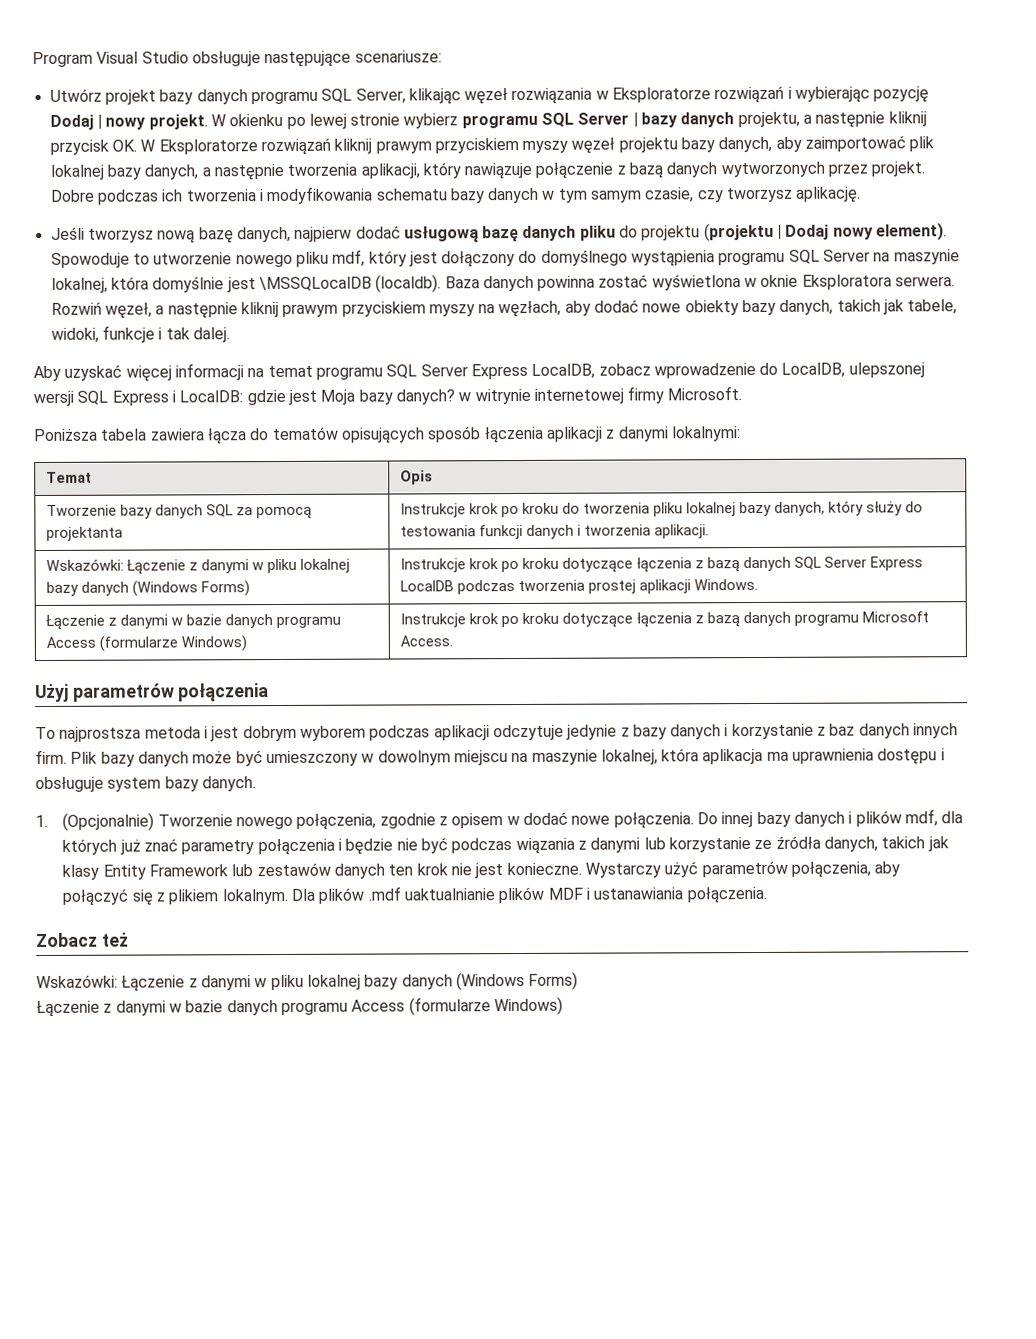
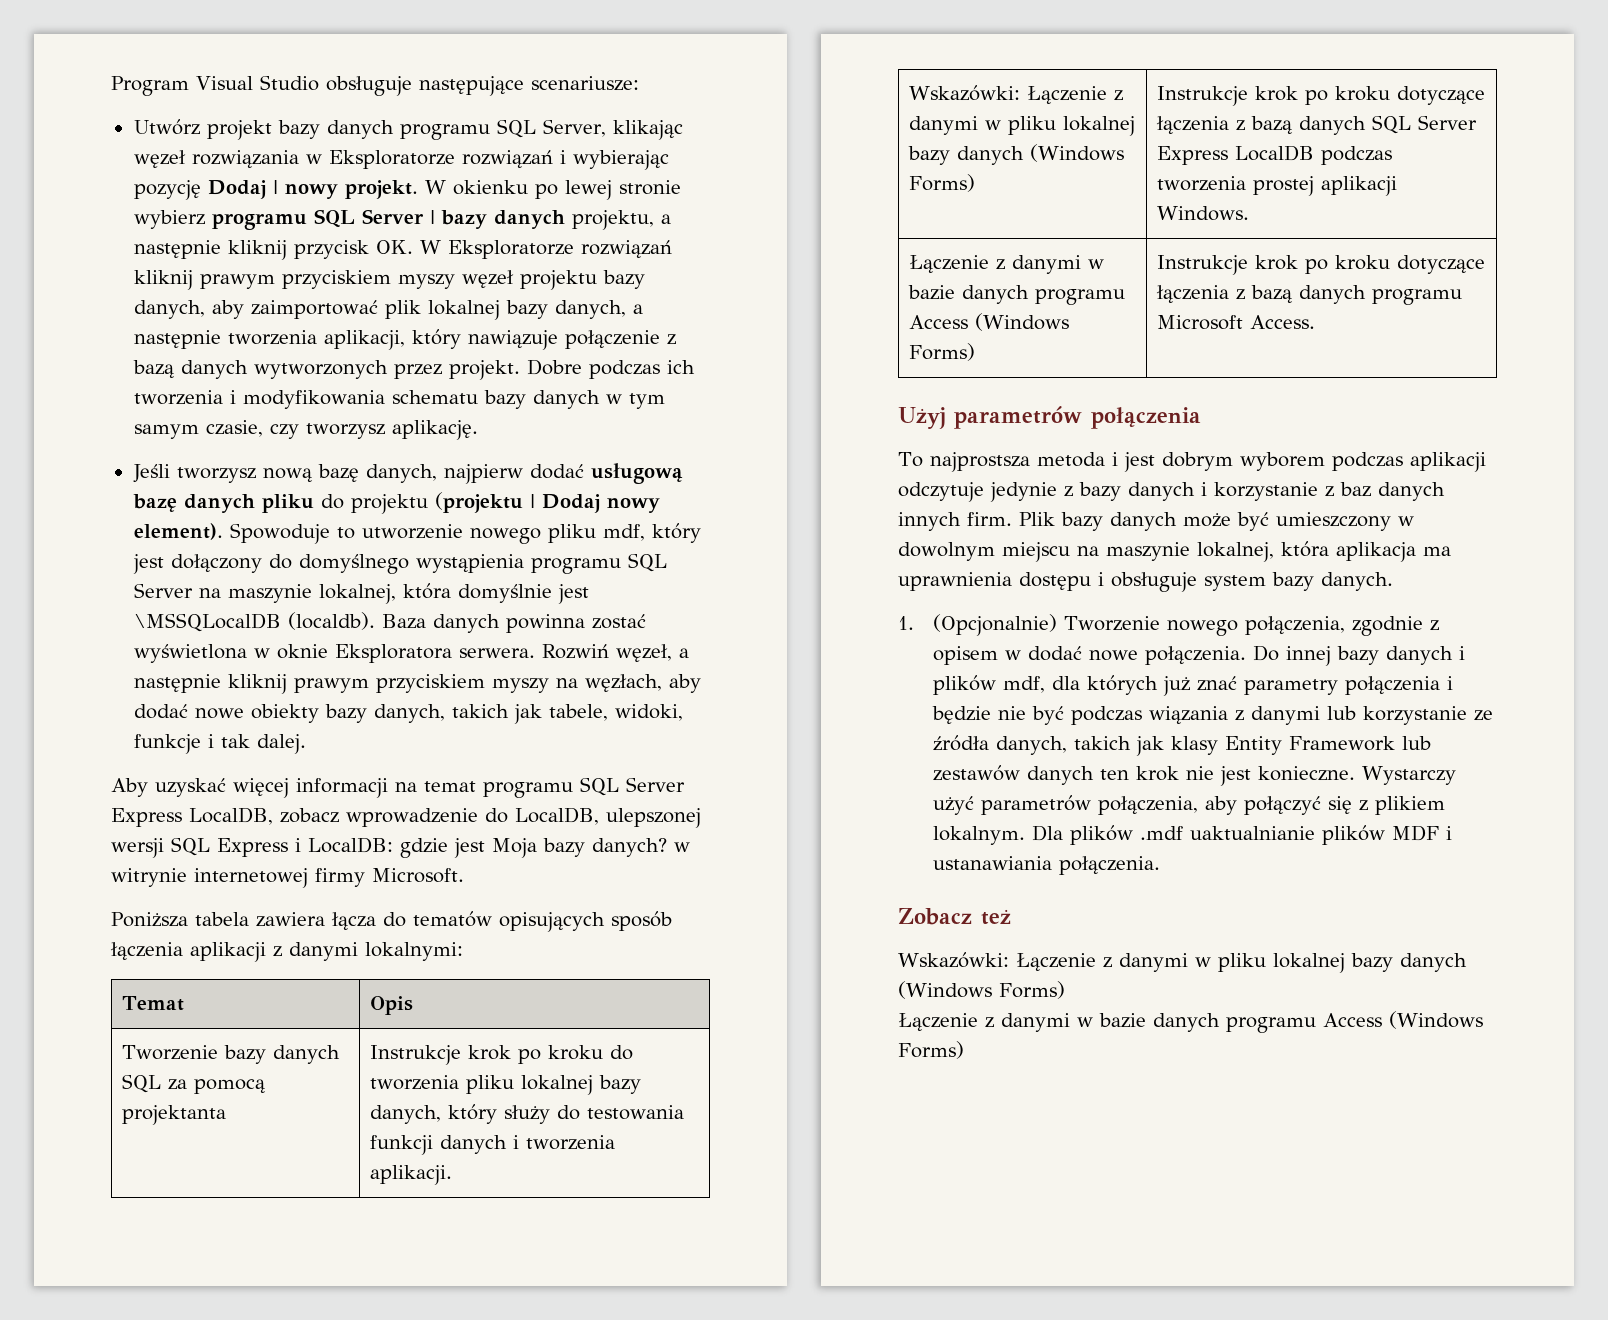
- Łączenie z danymi w bazie danych programu Access (formularze Windows) | Instrukcje krok po kroku dotyczące łączenia z bazą danych programu Microsoft Access.
+ Łączenie z danymi w bazie danych programu Access (Windows Forms) | Instrukcje krok po kroku dotyczące łączenia z bazą danych programu Microsoft Access.
  Zobacz też
  Wskazówki: Łączenie z danymi w pliku lokalnej bazy danych (Windows Forms)
- Łączenie z danymi w bazie danych programu Access (formularze Windows)
+ Łączenie z danymi w bazie danych programu Access (Windows Forms)

